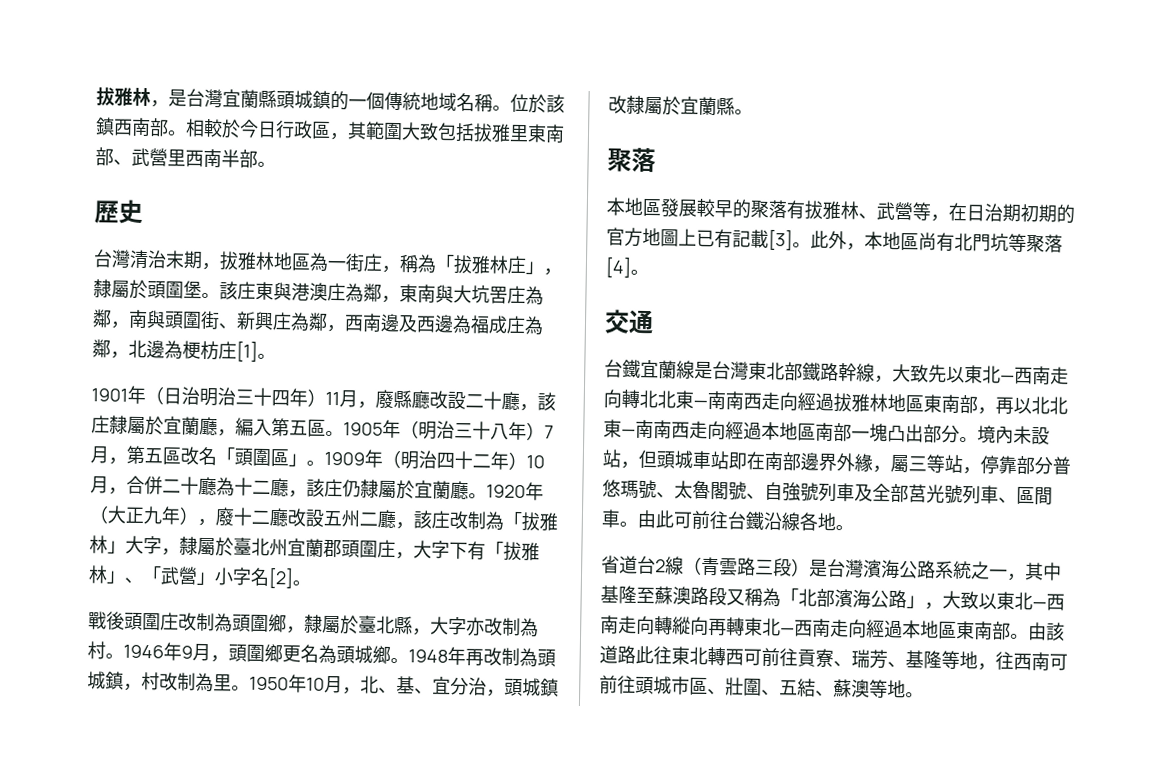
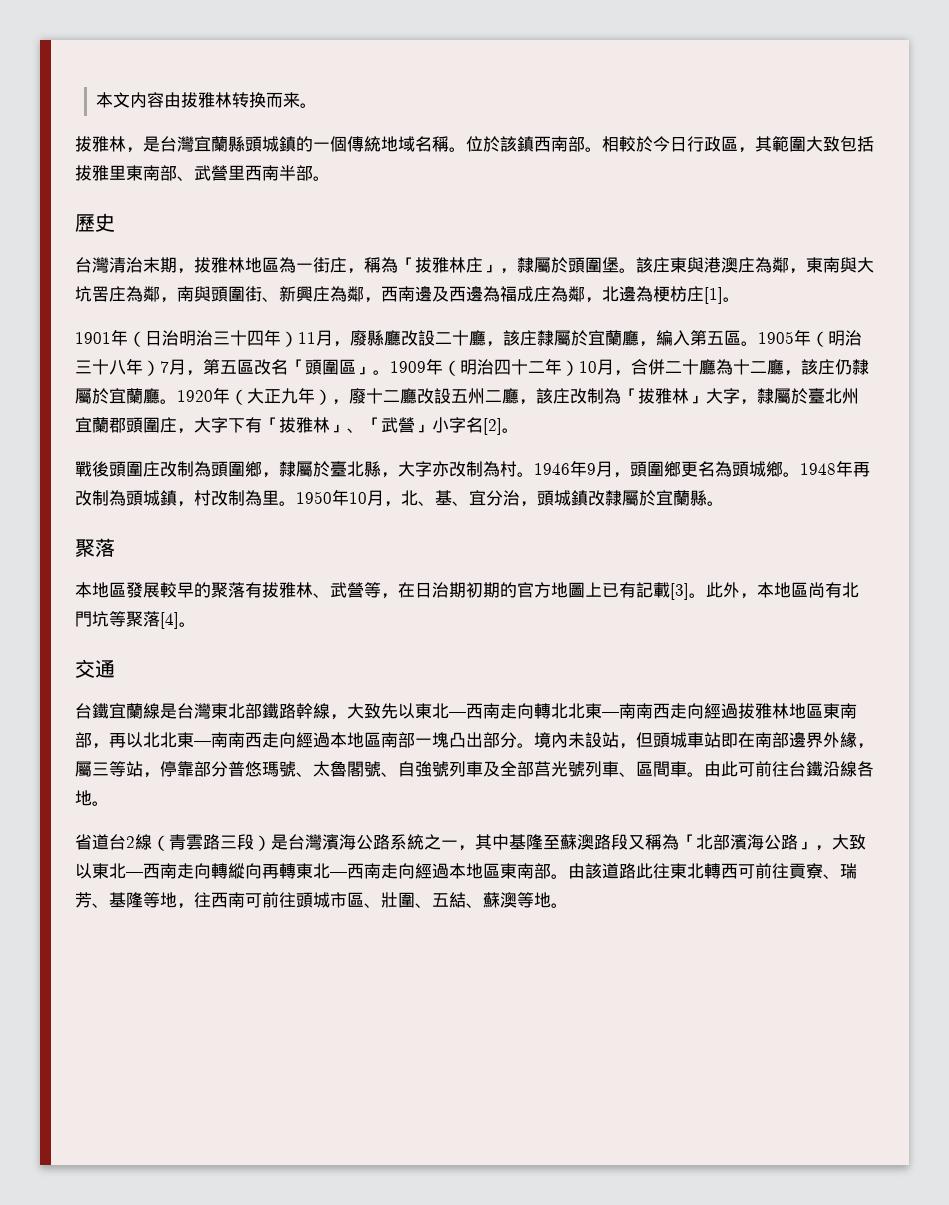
+ 本文内容由拔雅林转换而来。

